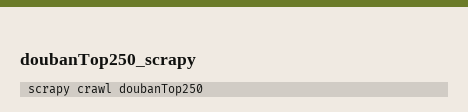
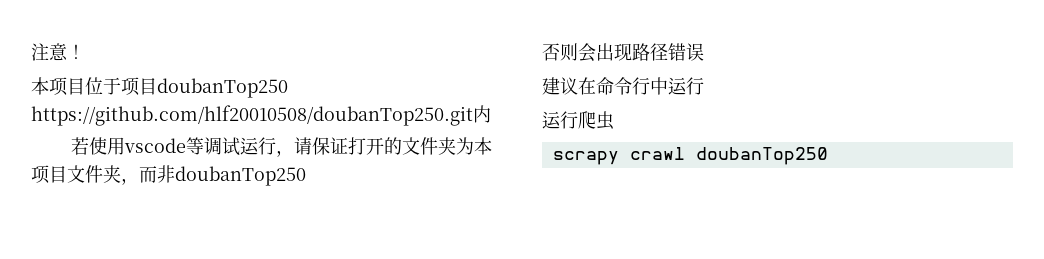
- doubanTop250_scrapy
+ 注意！
+ 本项目位于项目doubanTop250 https://github.com/hlf20010508/doubanTop250.git内
+ 若使用vscode等调试运行，请保证打开的文件夹为本项目文件夹，而非doubanTop250
+ 否则会出现路径错误
+ 建议在命令行中运行
+ 运行爬虫

